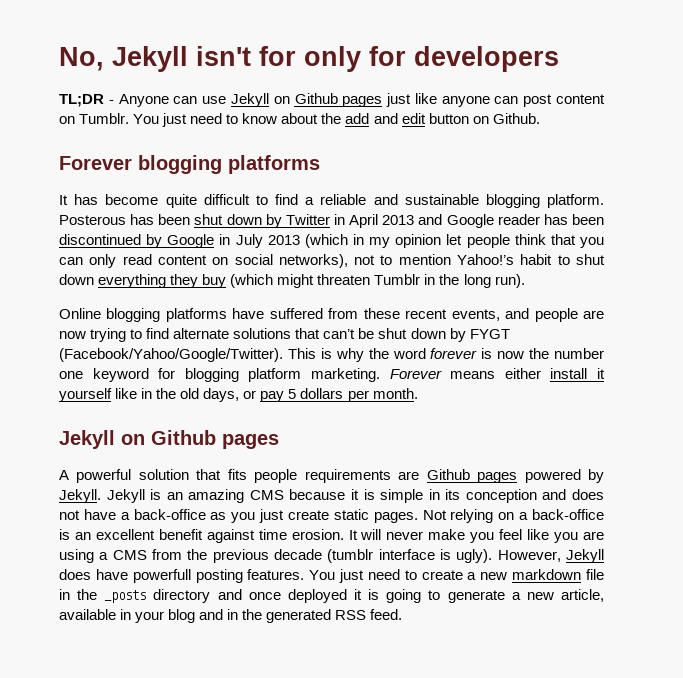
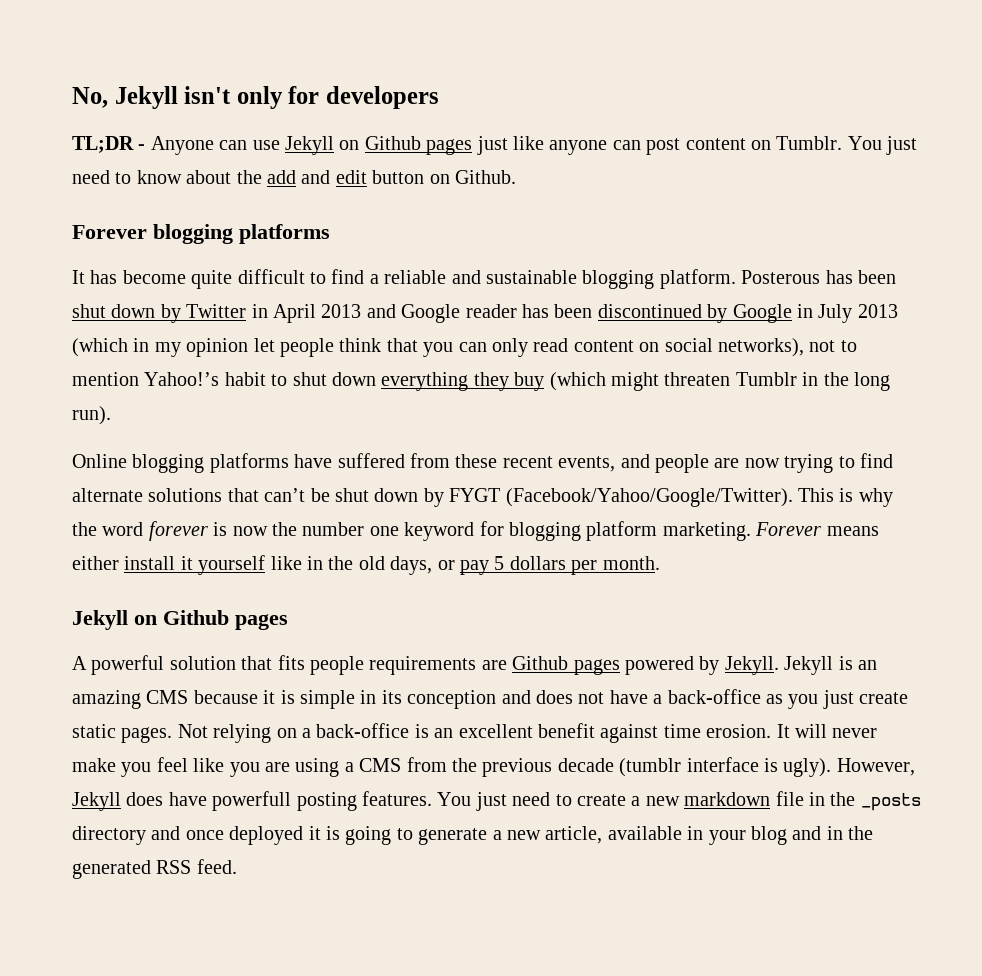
- No, Jekyll isn't for only for developers
+ No, Jekyll isn't only for developers

